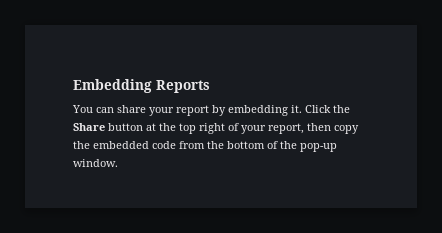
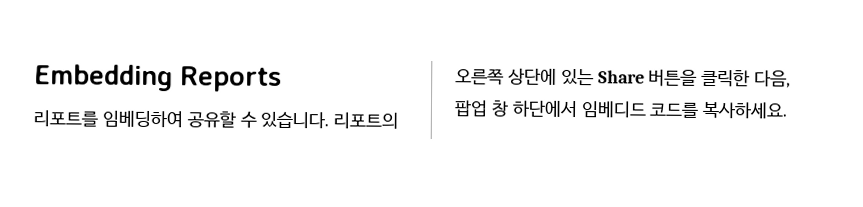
- You can share your report by embedding it. Click the Share button at the top right of your report, then copy the embedded code from the bottom of the pop-up window.
+ 리포트를 임베딩하여 공유할 수 있습니다. 리포트의 오른쪽 상단에 있는 Share 버튼을 클릭한 다음, 팝업 창 하단에서 임베디드 코드를 복사하세요.

